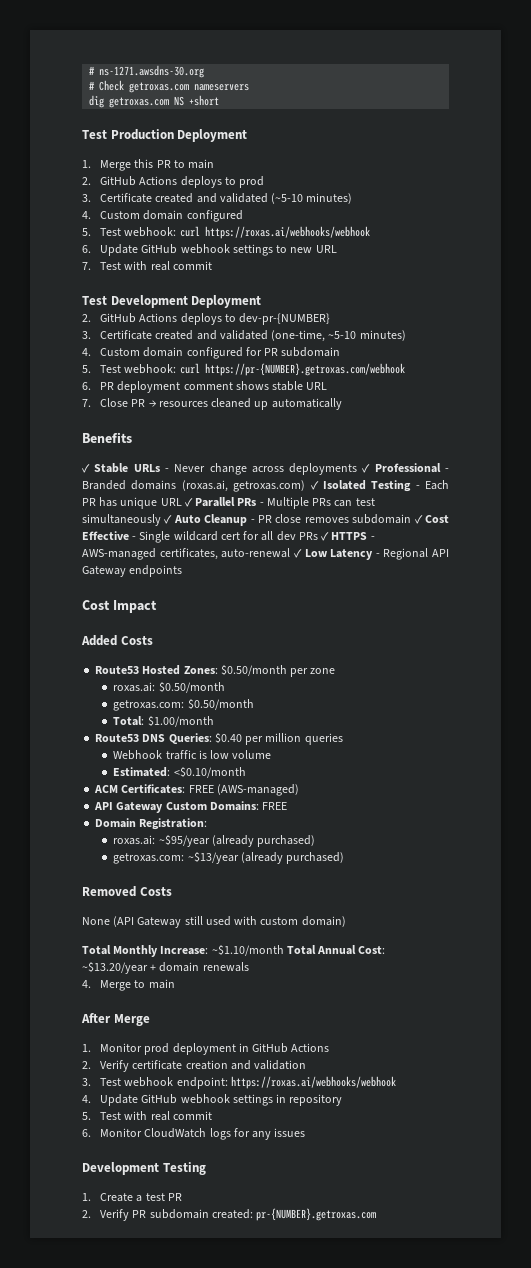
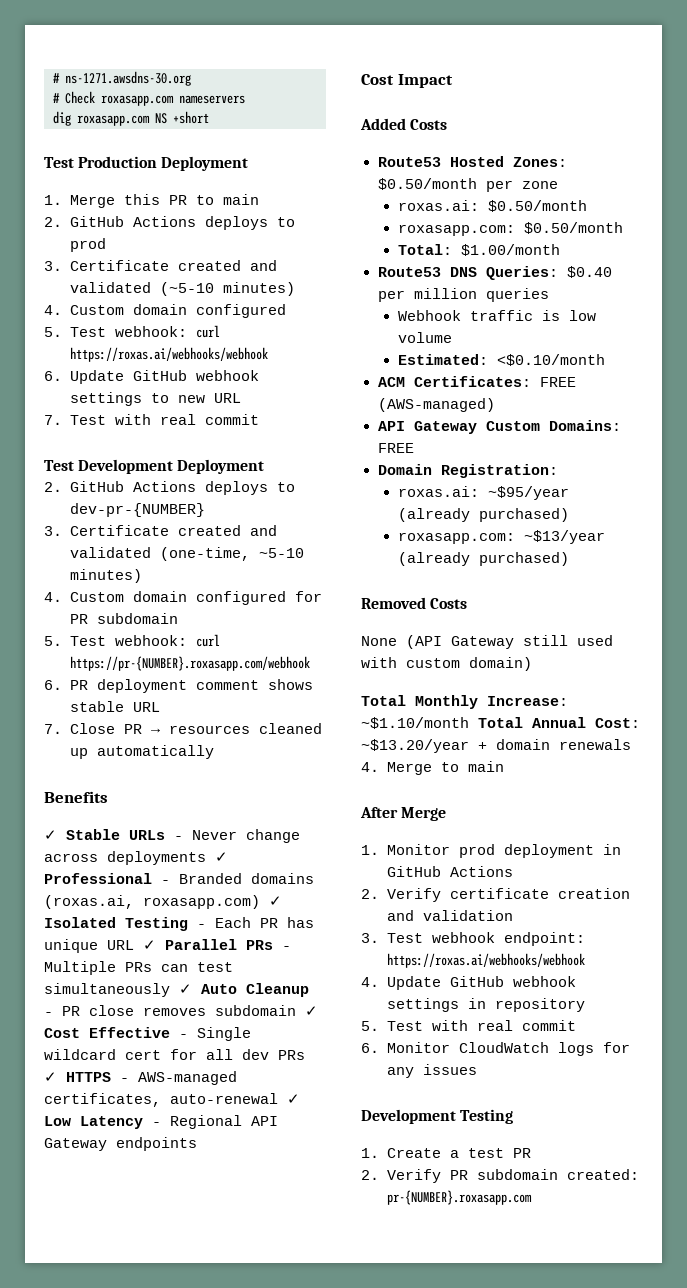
- # Check getroxas.com nameservers
+ # Check roxasapp.com nameservers
- dig getroxas.com NS +short
+ dig roxasapp.com NS +short
- 5. Test webhook: curl https://pr-{NUMBER}.getroxas.com/webhook
+ 5. Test webhook: curl https://pr-{NUMBER}.roxasapp.com/webhook
- ✓ Stable URLs - Never change across deployments ✓ Professional - Branded domains (roxas.ai, getroxas.com) ✓ Isolated Testing - Each PR has unique URL ✓ Parallel PRs - Multiple PRs can test simultaneously ✓ Auto Cleanup - PR close removes subdomain ✓ Cost Effective - Single wildcard cert for all dev PRs ✓ HTTPS - AWS-managed certificates, auto-renewal ✓ Low Latency - Regional API Gateway endpoints
+ ✓ Stable URLs - Never change across deployments ✓ Professional - Branded domains (roxas.ai, roxasapp.com) ✓ Isolated Testing - Each PR has unique URL ✓ Parallel PRs - Multiple PRs can test simultaneously ✓ Auto Cleanup - PR close removes subdomain ✓ Cost Effective - Single wildcard cert for all dev PRs ✓ HTTPS - AWS-managed certificates, auto-renewal ✓ Low Latency - Regional API Gateway endpoints
- getroxas.com: $0.50/month
+ roxasapp.com: $0.50/month
- getroxas.com: ~$13/year (already purchased)
+ roxasapp.com: ~$13/year (already purchased)
- 2. Verify PR subdomain created: pr-{NUMBER}.getroxas.com
+ 2. Verify PR subdomain created: pr-{NUMBER}.roxasapp.com

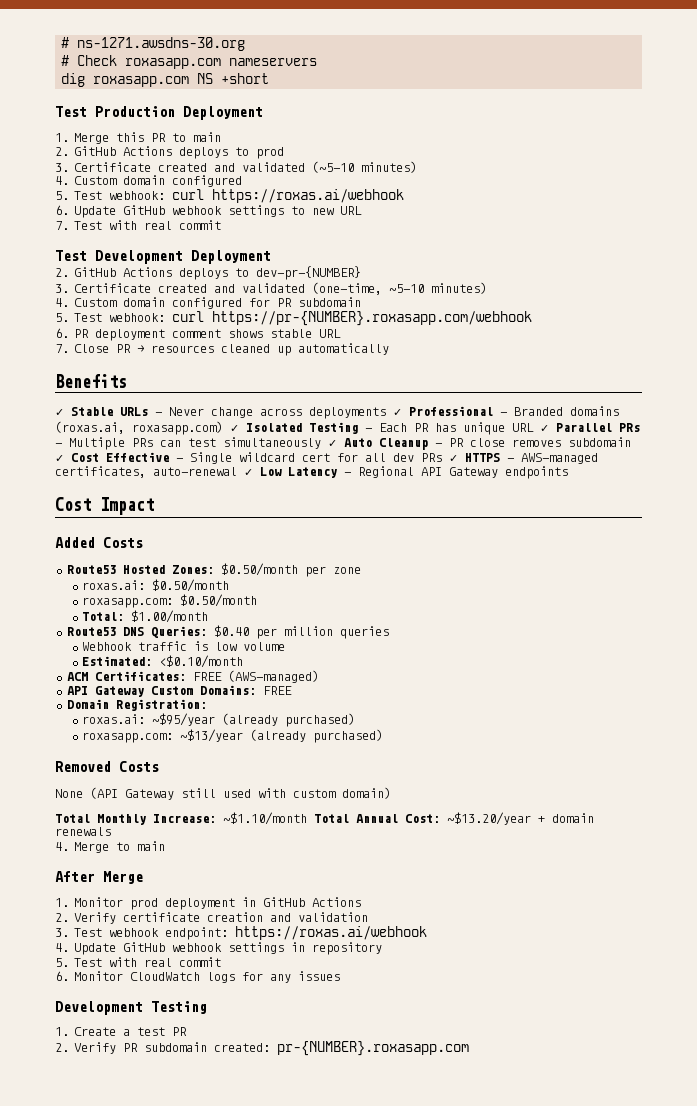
- 5. Test webhook: curl https://roxas.ai/webhooks/webhook
+ 5. Test webhook: curl https://roxas.ai/webhook
- 3. Test webhook endpoint: https://roxas.ai/webhooks/webhook
+ 3. Test webhook endpoint: https://roxas.ai/webhook

